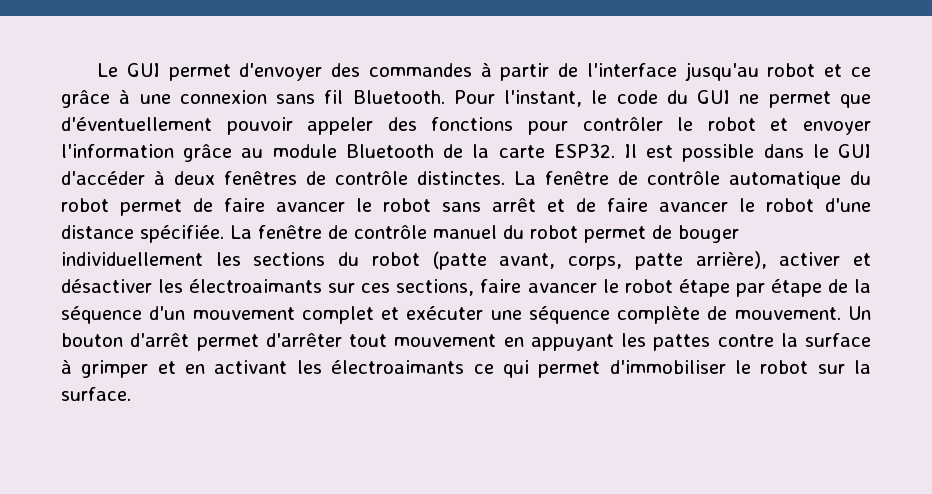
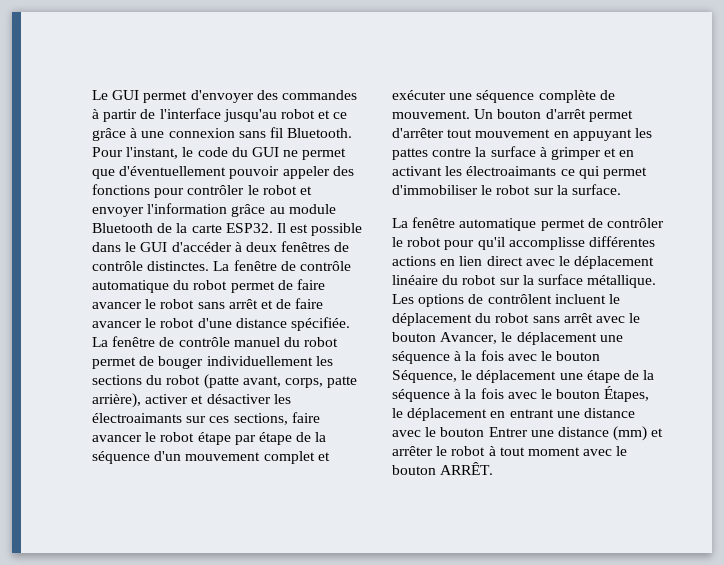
+ La fenêtre automatique permet de contrôler le robot pour qu'il accomplisse différentes actions en lien direct avec le déplacement linéaire du robot sur la surface métallique. Les options de contrôlent incluent le déplacement du robot sans arrêt avec le bouton Avancer, le déplacement une séquence à la fois avec le bouton Séquence, le déplacement une étape de la séquence à la fois avec le bouton Étapes, le déplacement en entrant une distance avec le bouton Entrer une distance (mm) et arrêter le robot à tout moment avec le bouton ARRÊT.

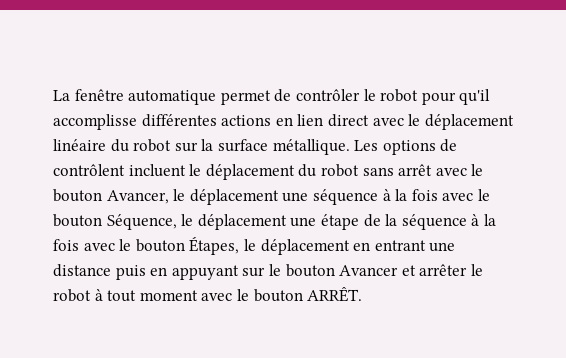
- Le GUI permet d'envoyer des commandes à partir de l'interface jusqu'au robot et ce grâce à une connexion sans fil Bluetooth. Pour l'instant, le code du GUI ne permet que d'éventuellement pouvoir appeler des fonctions pour contrôler le robot et envoyer l'information grâce au module Bluetooth de la carte ESP32. Il est possible dans le GUI d'accéder à deux fenêtres de contrôle distinctes. La fenêtre de contrôle automatique du robot permet de faire avancer le robot sans arrêt et de faire avancer le robot d'une distance spécifiée. La fenêtre de contrôle manuel du robot permet de bouger individuellement les sections du robot (patte avant, corps, patte arrière), activer et désactiver les électroaimants sur ces sections, faire avancer le robot étape par étape de la séquence d'un mouvement complet et exécuter une séquence complète de mouvement. Un bouton d'arrêt permet d'arrêter tout mouvement en appuyant les pattes contre la surface à grimper et en activant les électroaimants ce qui permet d'immobiliser le robot sur la surface.
- Les options de contrôlent incluent le déplacement du robot sans arrêt avec le bouton Avancer, le déplacement une séquence à la fois avec le bouton Séquence, le déplacement une étape de la séquence à la fois avec le bouton Étapes, le déplacement en entrant une distance avec le bouton Entrer une distance (mm) et arrêter le robot à tout moment avec le bouton ARRÊT.
+ Les options de contrôlent incluent le déplacement du robot sans arrêt avec le bouton Avancer, le déplacement une séquence à la fois avec le bouton Séquence, le déplacement une étape de la séquence à la fois avec le bouton Étapes, le déplacement en entrant une distance puis en appuyant sur le bouton Avancer et arrêter le robot à tout moment avec le bouton ARRÊT.

